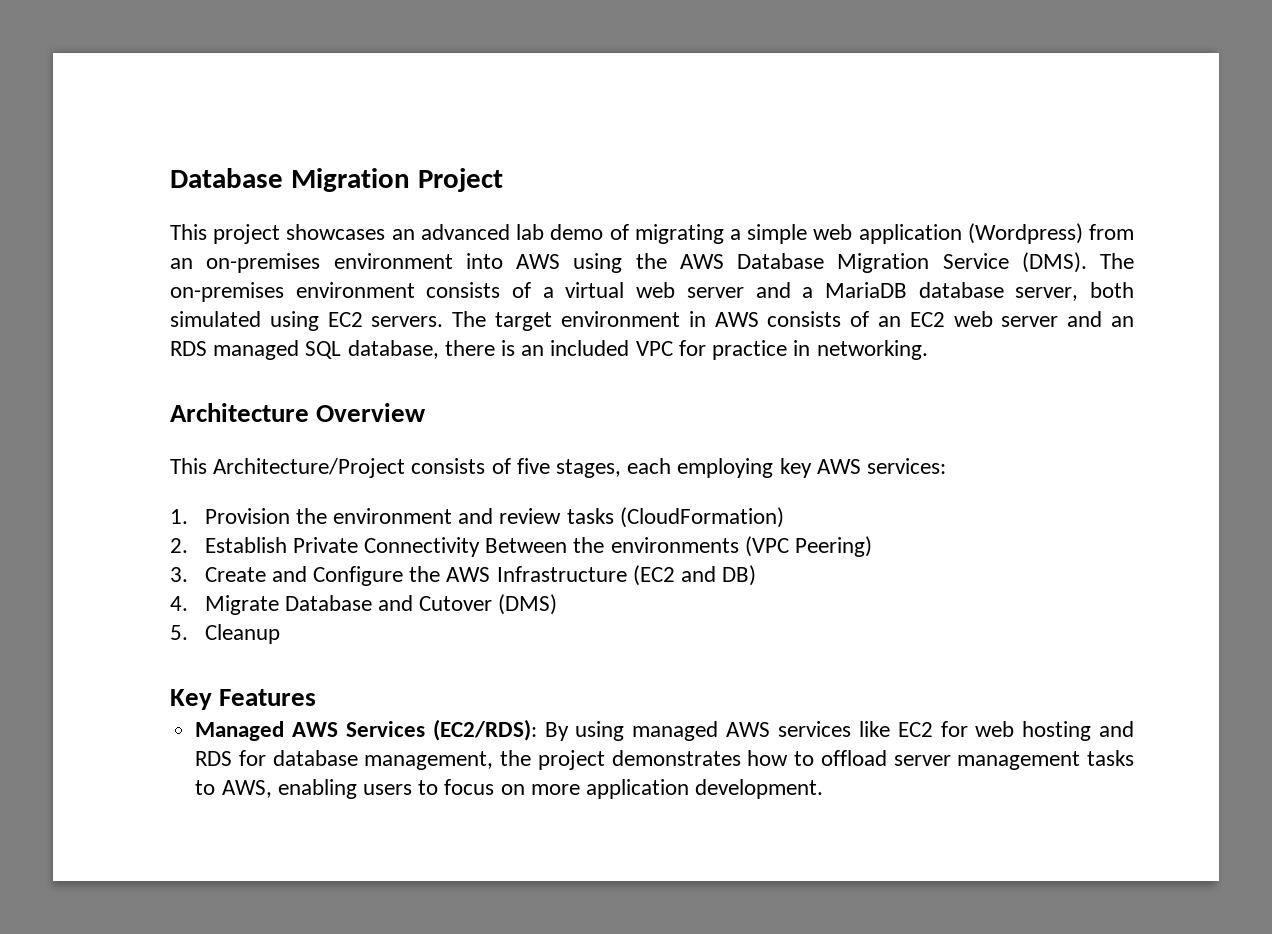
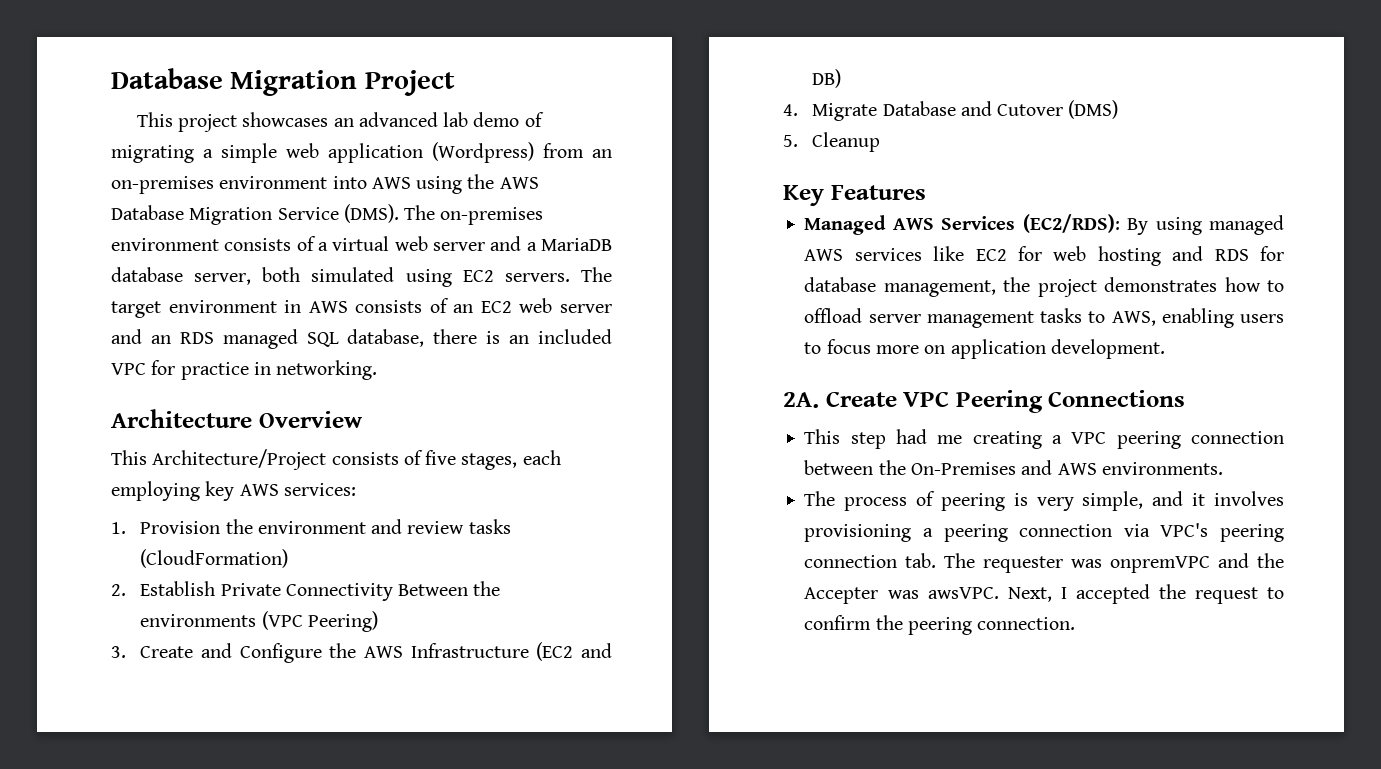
- Managed AWS Services (EC2/RDS): By using managed AWS services like EC2 for web hosting and RDS for database management, the project demonstrates how to offload server management tasks to AWS, enabling users to focus on more application development.
+ Managed AWS Services (EC2/RDS): By using managed AWS services like EC2 for web hosting and RDS for database management, the project demonstrates how to offload server management tasks to AWS, enabling users to focus more on application development.
+ 2A. Create VPC Peering Connections
+ This step had me creating a VPC peering connection between the On-Premises and AWS environments.
+ The process of peering is very simple, and it involves provisioning a peering connection via VPC's peering connection tab. The requester was onpremVPC and the Accepter was awsVPC. Next, I accepted the request to confirm the peering connection.

